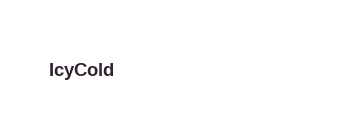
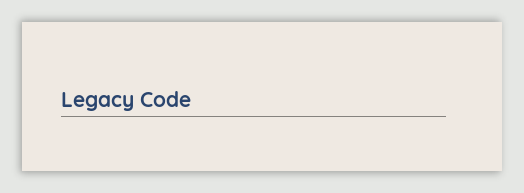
- IcyCold
+ Legacy Code

